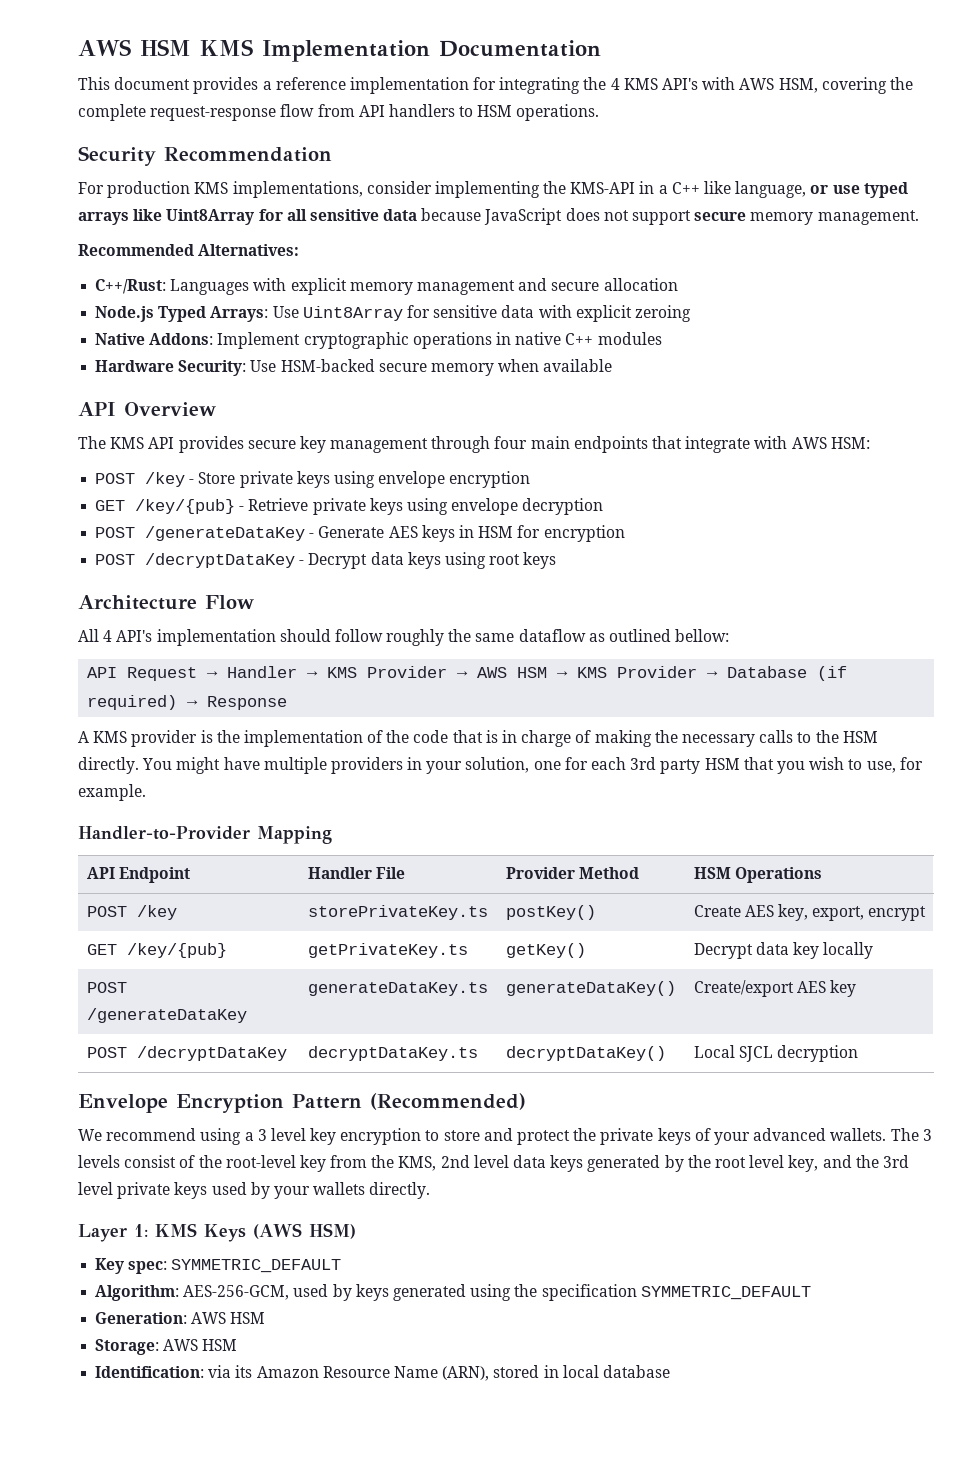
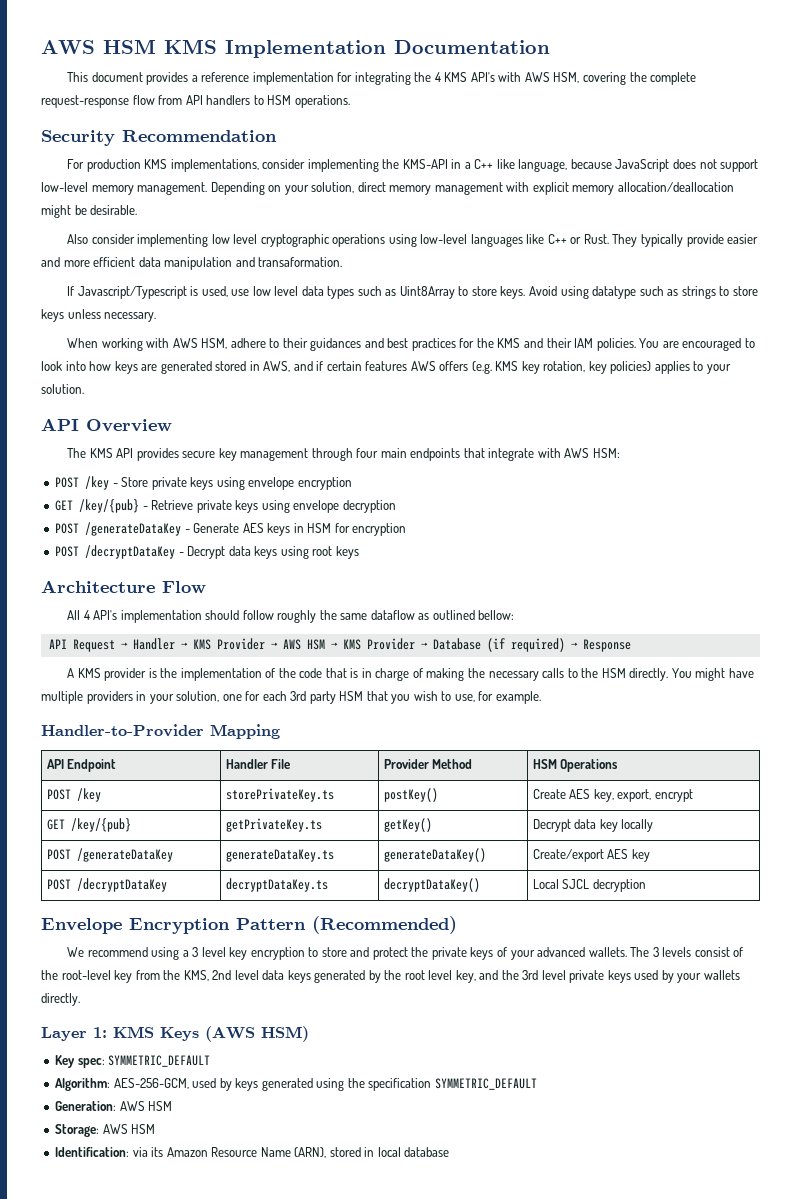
- For production KMS implementations, consider implementing the KMS-API in a C++ like language, or use typed arrays like Uint8Array for all sensitive data because JavaScript does not support secure memory management.
- Recommended Alternatives:
- C++/Rust: Languages with explicit memory management and secure allocation
- Node.js Typed Arrays: Use Uint8Array for sensitive data with explicit zeroing
- Native Addons: Implement cryptographic operations in native C++ modules
- Hardware Security: Use HSM-backed secure memory when available
+ For production KMS implementations, consider implementing the KMS-API in a C++ like language, because JavaScript does not support low-level memory management. Depending on your solution, direct memory management with explicit memory allocation/deallocation might be desirable.
+ Also consider implementing low level cryptographic operations using low-level languages like C++ or Rust. They typically provide easier and more efficient data manipulation and transaformation.
+ If Javascript/Typescript is used, use low level data types such as Uint8Array to store keys. Avoid using datatype such as strings to store keys unless necessary.
+ When working with AWS HSM, adhere to their guidances and best practices for the KMS and their IAM policies. You are encouraged to look into how keys are generated stored in AWS, and if certain features AWS offers (e.g. KMS key rotation, key policies) applies to your solution.

